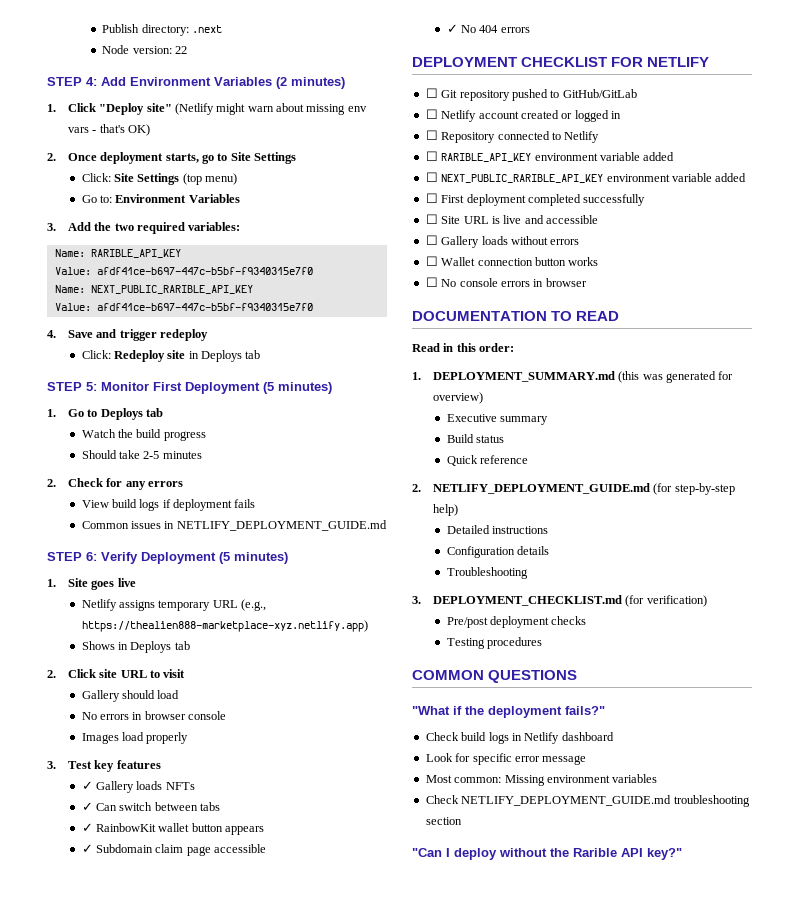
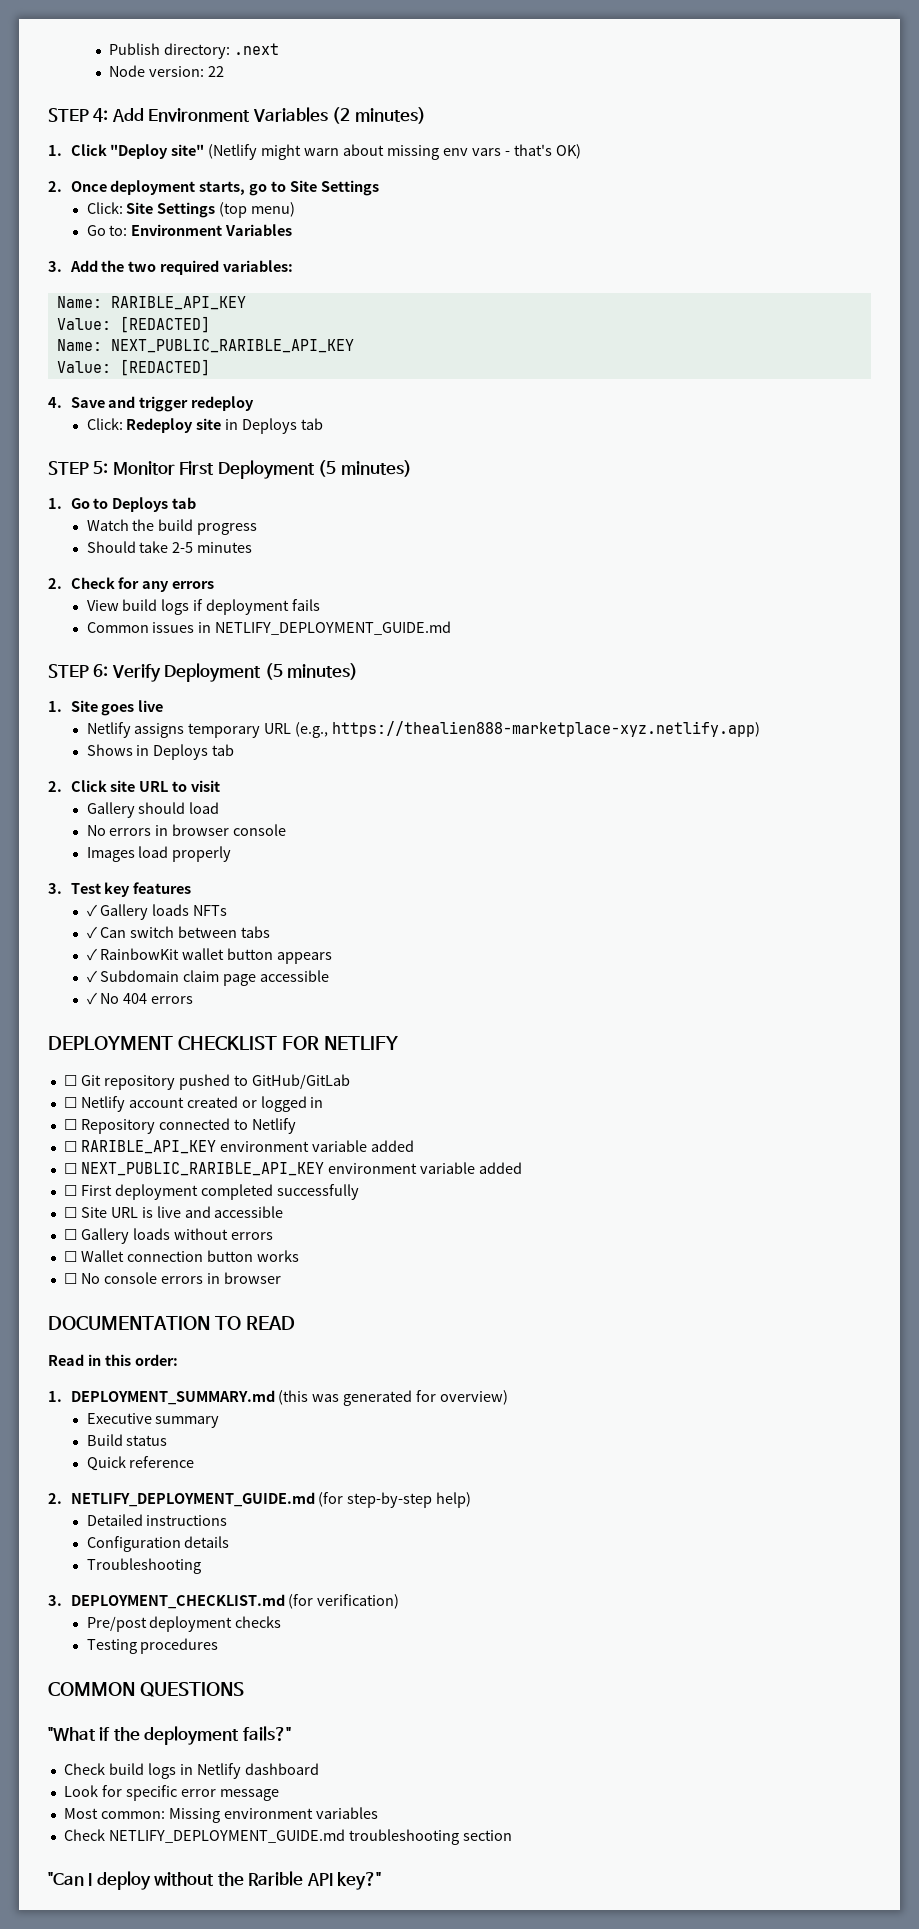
  Name: RARIBLE_API_KEY
- Value: afdf41ce-b697-447c-b5bf-f9340315e7f0
+ Value: [REDACTED]
  Name: NEXT_PUBLIC_RARIBLE_API_KEY
- Value: afdf41ce-b697-447c-b5bf-f9340315e7f0
+ Value: [REDACTED]

